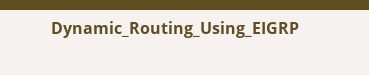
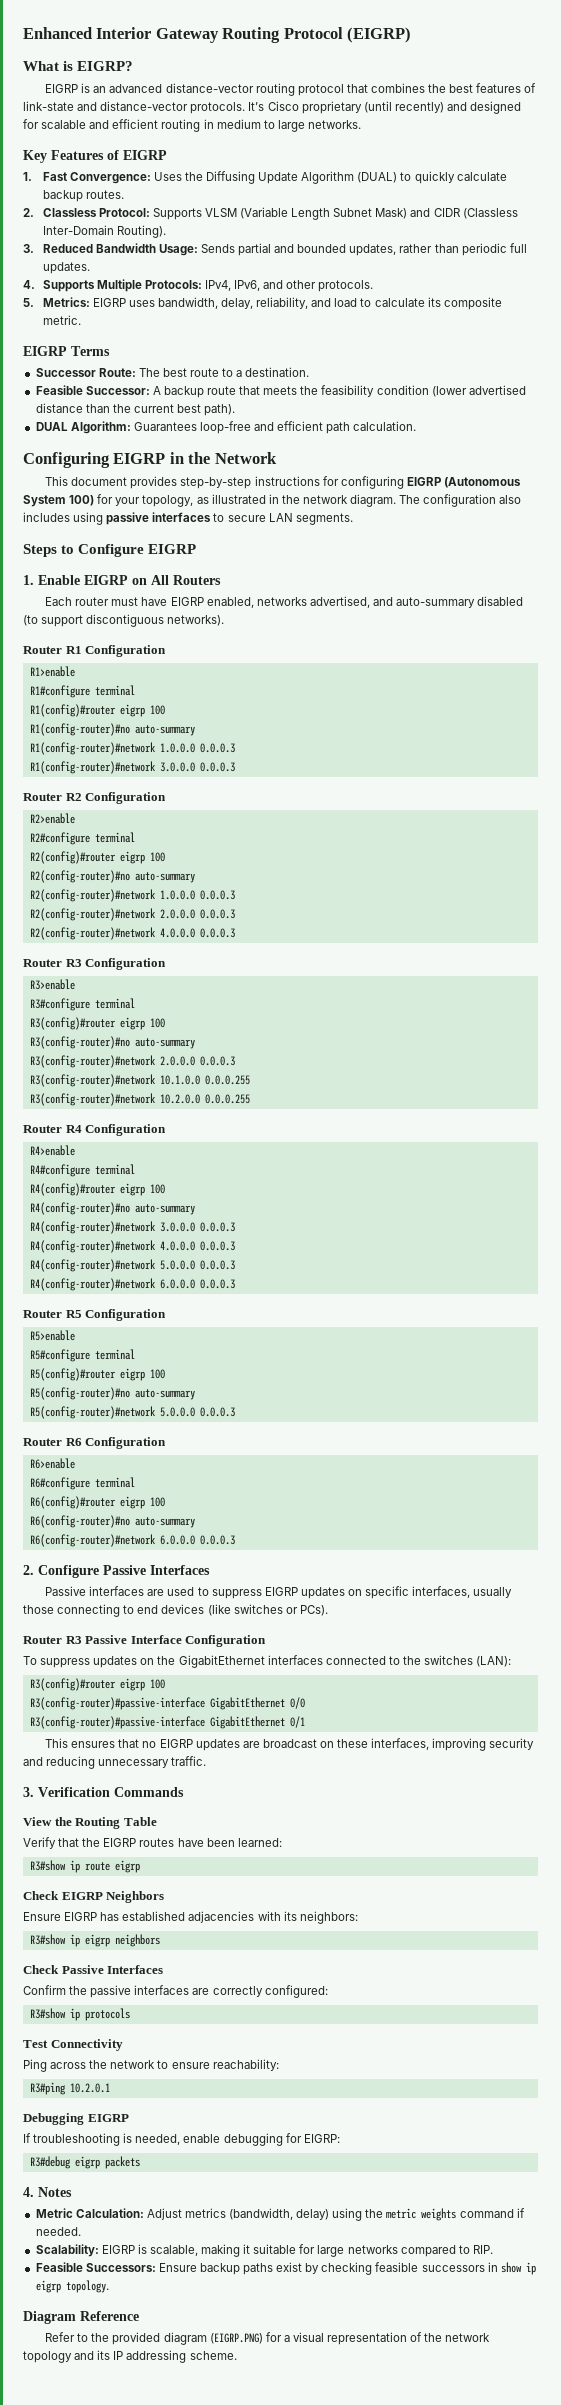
- Dynamic_Routing_Using_EIGRP
+ Enhanced Interior Gateway Routing Protocol (EIGRP)
+ What is EIGRP?
+ EIGRP is an advanced distance-vector routing protocol that combines the best features of link-state and distance-vector protocols. It’s Cisco proprietary (until recently) and designed for scalable and efficient routing in medium to large networks.
+ Key Features of EIGRP
+ 1. Fast Convergence: Uses the Diffusing Update Algorithm (DUAL) to quickly calculate backup routes.
+ 2. Classless Protocol: Supports VLSM (Variable Length Subnet Mask) and CIDR (Classless Inter-Domain Routing).
+ 3. Reduced Bandwidth Usage: Sends partial and bounded updates, rather than periodic full updates.
+ 4. Supports Multiple Protocols: IPv4, IPv6, and other protocols.
+ 5. Metrics: EIGRP uses bandwidth, delay, reliability, and load to calculate its composite metric.
+ EIGRP Terms
+ Successor Route: The best route to a destination.
+ Feasible Successor: A backup route that meets the feasibility condition (lower advertised distance than the current best path).
+ DUAL Algorithm: Guarantees loop-free and efficient path calculation.
+ Configuring EIGRP in the Network
+ This document provides step-by-step instructions for configuring EIGRP (Autonomous System 100) for your topology, as illustrated in the network diagram. The configuration also includes using passive interfaces to secure LAN segments.
+ Steps to Configure EIGRP
+ 1. Enable EIGRP on All Routers
+ Each router must have EIGRP enabled, networks advertised, and auto-summary disabled (to support discontiguous networks).
+ Router R1 Configuration
+ R1>enable
+ R1#configure terminal
+ R1(config)#router eigrp 100
+ R1(config-router)#no auto-summary
+ R1(config-router)#network 1.0.0.0 0.0.0.3
+ R1(config-router)#network 3.0.0.0 0.0.0.3
+ Router R2 Configuration
+ R2>enable
+ R2#configure terminal
+ R2(config)#router eigrp 100
+ R2(config-router)#no auto-summary
+ R2(config-router)#network 1.0.0.0 0.0.0.3
+ R2(config-router)#network 2.0.0.0 0.0.0.3
+ R2(config-router)#network 4.0.0.0 0.0.0.3
+ Router R3 Configuration
+ R3>enable
+ R3#configure terminal
+ R3(config)#router eigrp 100
+ R3(config-router)#no auto-summary
+ R3(config-router)#network 2.0.0.0 0.0.0.3
+ R3(config-router)#network 10.1.0.0 0.0.0.255
+ R3(config-router)#network 10.2.0.0 0.0.0.255
+ Router R4 Configuration
+ R4>enable
+ R4#configure terminal
+ R4(config)#router eigrp 100
+ R4(config-router)#no auto-summary
+ R4(config-router)#network 3.0.0.0 0.0.0.3
+ R4(config-router)#network 4.0.0.0 0.0.0.3
+ R4(config-router)#network 5.0.0.0 0.0.0.3
+ R4(config-router)#network 6.0.0.0 0.0.0.3
+ Router R5 Configuration
+ R5>enable
+ R5#configure terminal
+ R5(config)#router eigrp 100
+ R5(config-router)#no auto-summary
+ R5(config-router)#network 5.0.0.0 0.0.0.3
+ Router R6 Configuration
+ R6>enable
+ R6#configure terminal
+ R6(config)#router eigrp 100
+ R6(config-router)#no auto-summary
+ R6(config-router)#network 6.0.0.0 0.0.0.3
+ 2. Configure Passive Interfaces
+ Passive interfaces are used to suppress EIGRP updates on specific interfaces, usually those connecting to end devices (like switches or PCs).
+ Router R3 Passive Interface Configuration
+ To suppress updates on the GigabitEthernet interfaces connected to the switches (LAN):
+ R3(config)#router eigrp 100
+ R3(config-router)#passive-interface GigabitEthernet 0/0
+ R3(config-router)#passive-interface GigabitEthernet 0/1
+ This ensures that no EIGRP updates are broadcast on these interfaces, improving security and reducing unnecessary traffic.
+ 3. Verification Commands
+ View the Routing Table
+ Verify that the EIGRP routes have been learned:
+ R3#show ip route eigrp
+ Check EIGRP Neighbors
+ Ensure EIGRP has established adjacencies with its neighbors:
+ R3#show ip eigrp neighbors
+ Check Passive Interfaces
+ Confirm the passive interfaces are correctly configured:
+ R3#show ip protocols
+ Test Connectivity
+ Ping across the network to ensure reachability:
+ R3#ping 10.2.0.1
+ Debugging EIGRP
+ If troubleshooting is needed, enable debugging for EIGRP:
+ R3#debug eigrp packets
+ 4. Notes
+ Metric Calculation: Adjust metrics (bandwidth, delay) using the metric weights command if needed.
+ Scalability: EIGRP is scalable, making it suitable for large networks compared to RIP.
+ Feasible Successors: Ensure backup paths exist by checking feasible successors in show ip eigrp topology.
+ Diagram Reference
+ Refer to the provided diagram (EIGRP.PNG) for a visual representation of the network topology and its IP addressing scheme.

